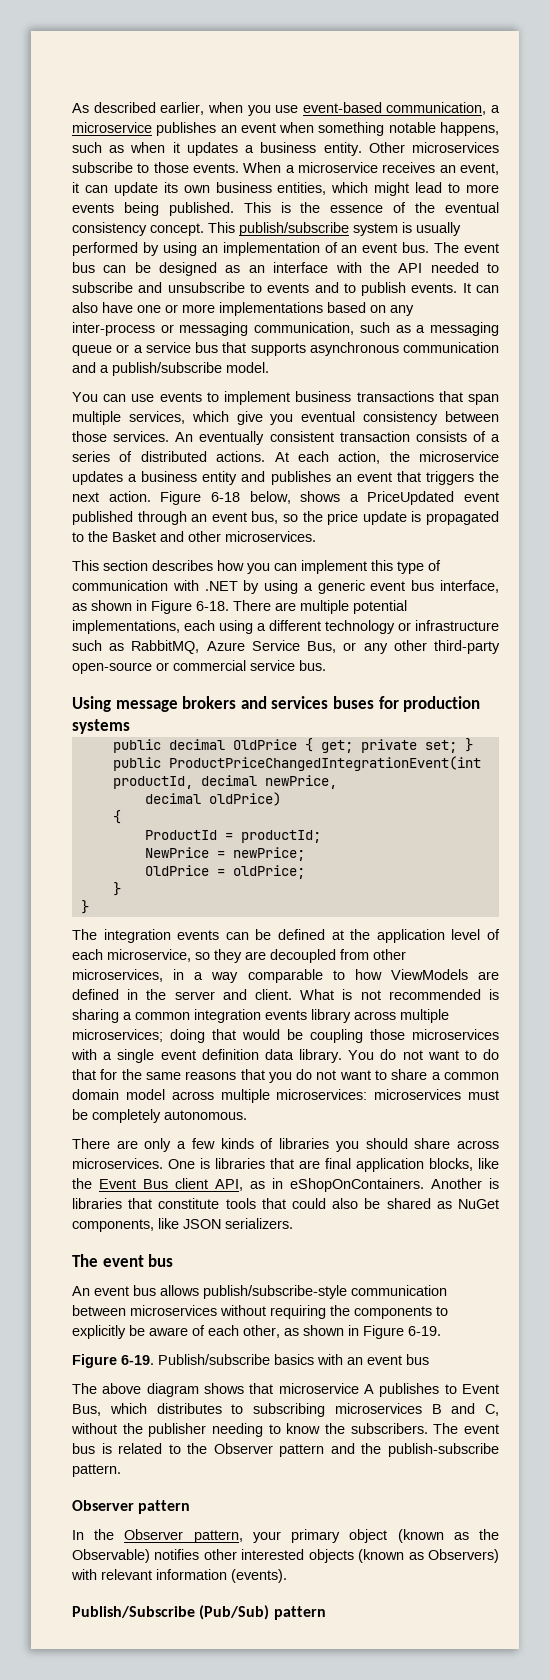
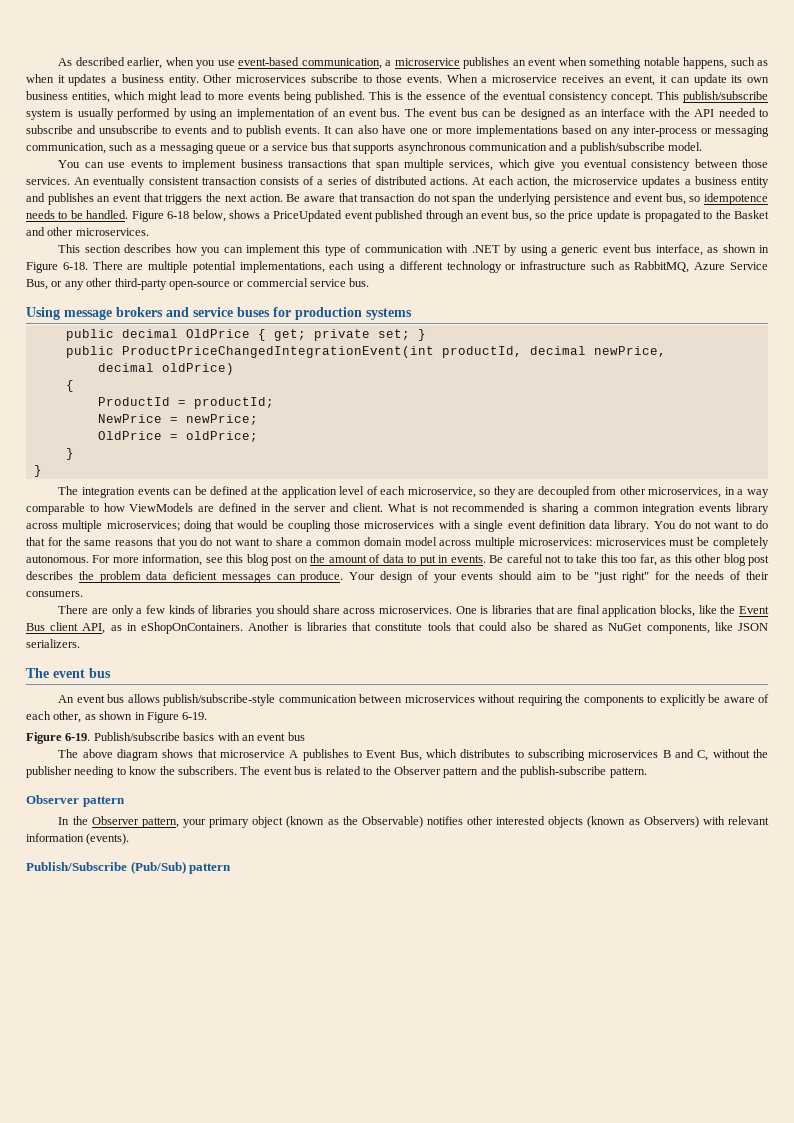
+ Be aware that transaction do not span the underlying persistence and event bus, so idempotence needs to be handled.
- Using message brokers and services buses for production systems
+ Using message brokers and service buses for production systems
+ For more information, see this blog post on the amount of data to put in events. Be careful not to take this too far, as this other blog post describes the problem data deficient messages can produce. Your design of your events should aim to be "just right" for the needs of their consumers.

